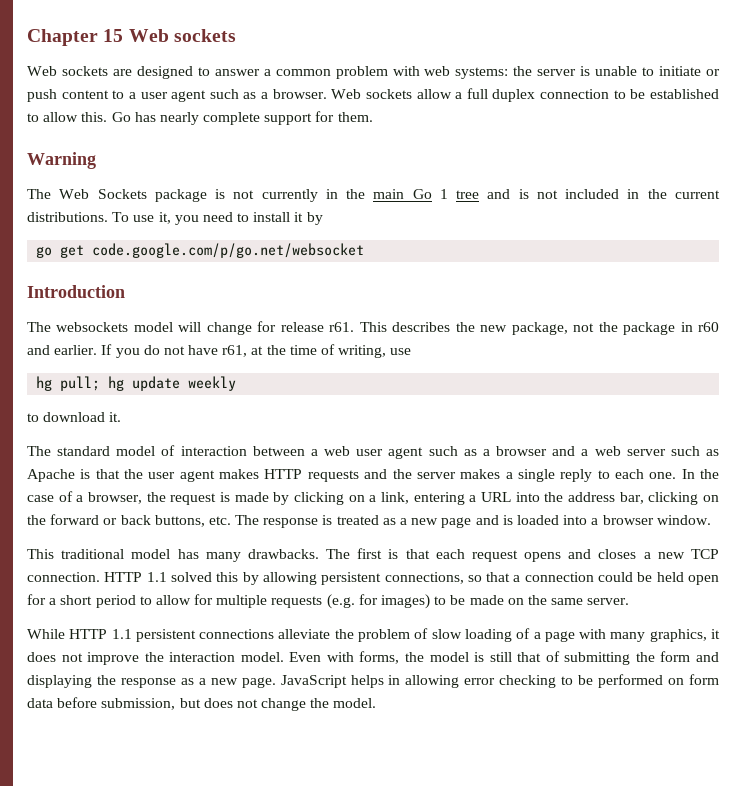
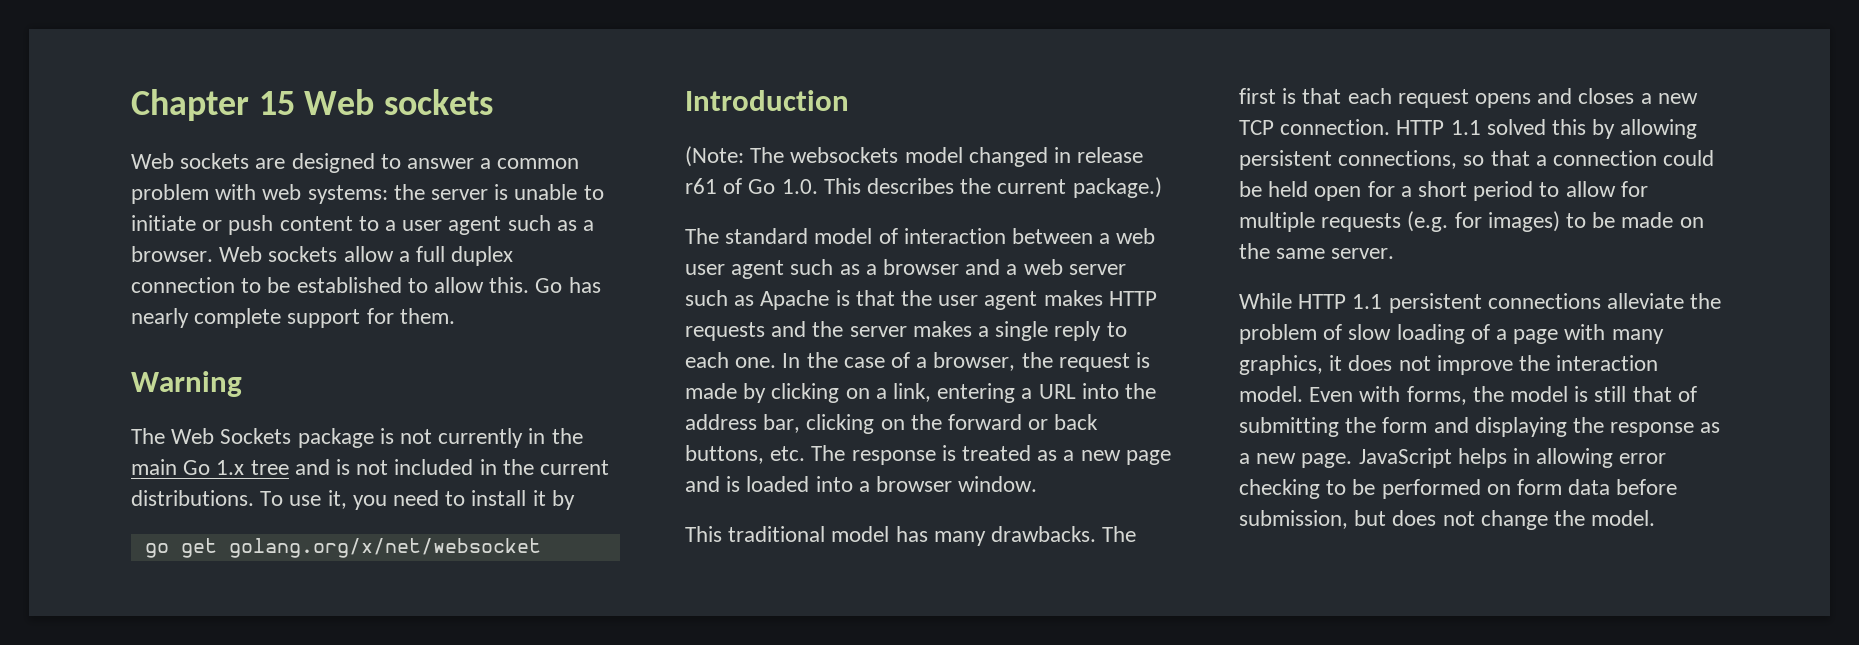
- The Web Sockets package is not currently in the main Go 1 tree and is not included in the current distributions.
+ The Web Sockets package is not currently in the main Go 1.x tree and is not included in the current distributions.
- go get code.google.com/p/go.net/websocket
+ go get golang.org/x/net/websocket
- The websockets model will change for release r61. This describes the new package, not the package in r60 and earlier. If you do not have r61, at the time of writing, use
- hg pull; hg update weekly
- to download it.
+ (Note: The websockets model changed in release r61 of Go 1.0. This describes the current package.)

